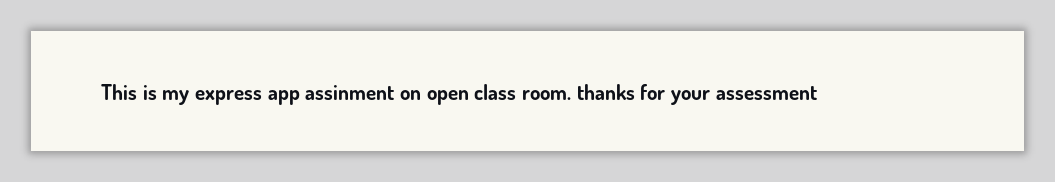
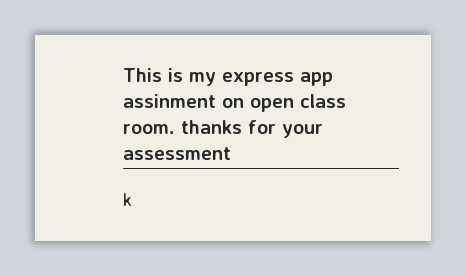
+ k

